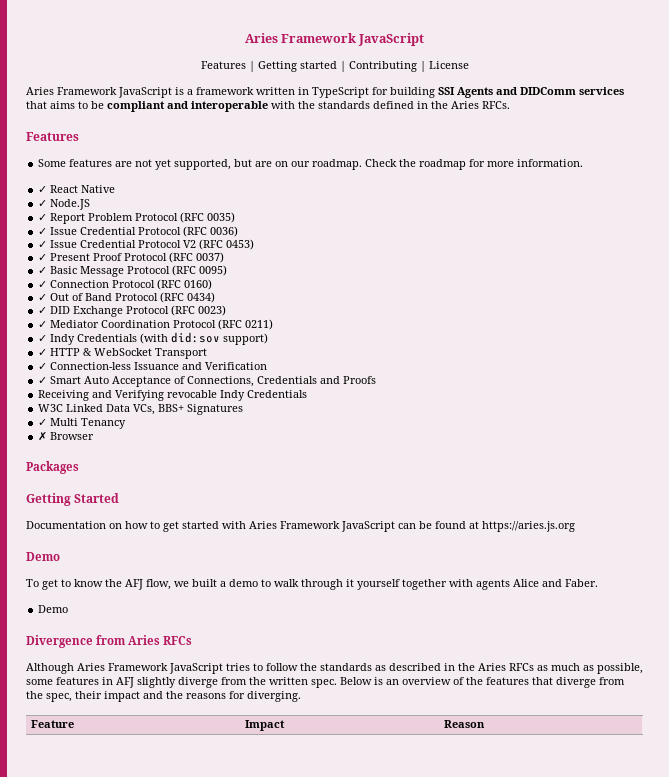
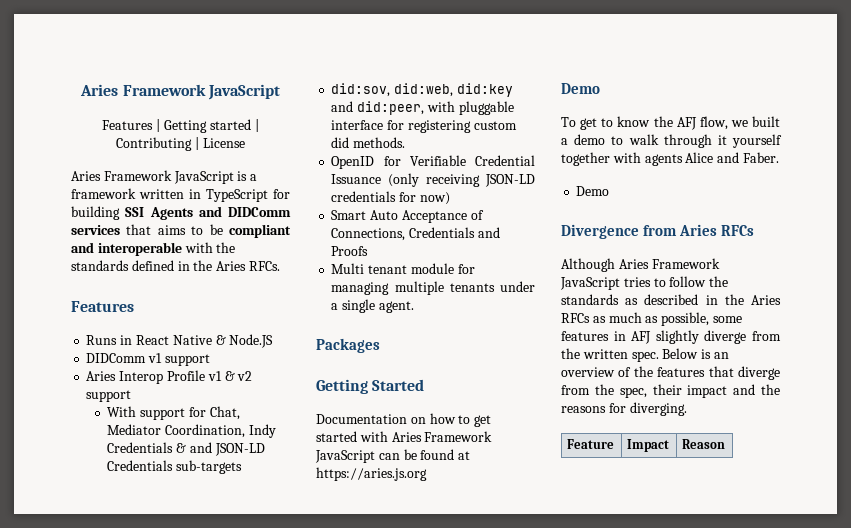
- Some features are not yet supported, but are on our roadmap. Check the roadmap for more information.
- ✓ React Native
- ✓ Node.JS
+ Runs in React Native & Node.JS
- ✓ Report Problem Protocol (RFC 0035)
- ✓ Issue Credential Protocol (RFC 0036)
- ✓ Issue Credential Protocol V2 (RFC 0453)
- ✓ Present Proof Protocol (RFC 0037)
- ✓ Basic Message Protocol (RFC 0095)
- ✓ Connection Protocol (RFC 0160)
- ✓ Out of Band Protocol (RFC 0434)
- ✓ DID Exchange Protocol (RFC 0023)
- ✓ Mediator Coordination Protocol (RFC 0211)
- ✓ Indy Credentials (with did:sov support)
- ✓ HTTP & WebSocket Transport
- ✓ Connection-less Issuance and Verification
- ✓ Smart Auto Acceptance of Connections, Credentials and Proofs
+ DIDComm v1 support
+ Aries Interop Profile v1 & v2 support
+ With support for Chat, Mediator Coordination, Indy Credentials & and JSON-LD Credentials sub-targets
+ did:sov, did:web, did:key and did:peer, with pluggable interface for registering custom did methods.
+ OpenID for Verifiable Credential Issuance (only receiving JSON-LD credentials for now)
+ Smart Auto Acceptance of Connections, Credentials and Proofs
- Receiving and Verifying revocable Indy Credentials
- W3C Linked Data VCs, BBS+ Signatures
- ✓ Multi Tenancy
- ✗ Browser
+ Multi tenant module for managing multiple tenants under a single agent.

